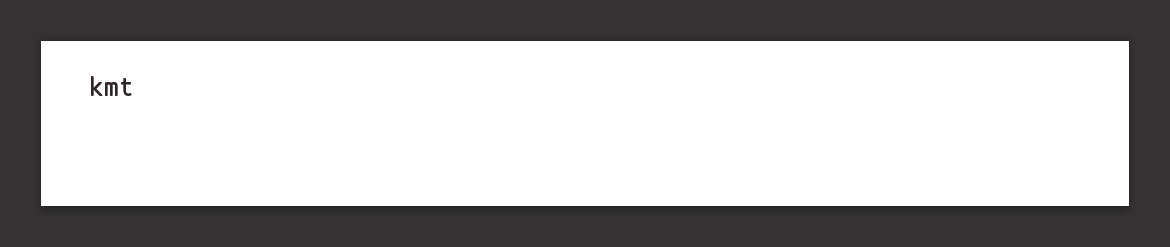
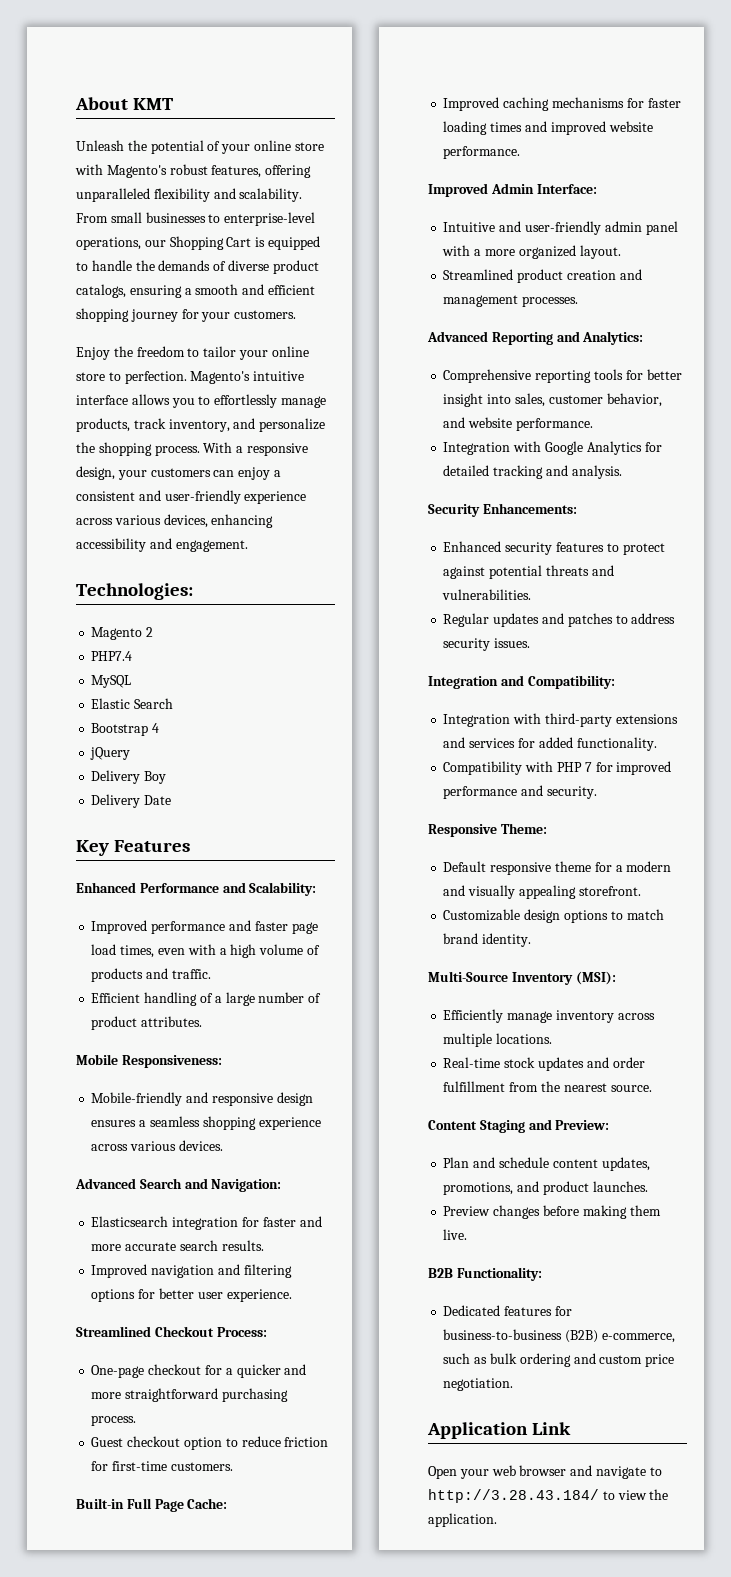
- kmt
+ About KMT
+ Unleash the potential of your online store with Magento's robust features, offering unparalleled flexibility and scalability. From small businesses to enterprise-level operations, our Shopping Cart is equipped to handle the demands of diverse product catalogs, ensuring a smooth and efficient shopping journey for your customers.
+ Enjoy the freedom to tailor your online store to perfection. Magento's intuitive interface allows you to effortlessly manage products, track inventory, and personalize the shopping process. With a responsive design, your customers can enjoy a consistent and user-friendly experience across various devices, enhancing accessibility and engagement.
+ Technologies:
+ Magento 2
+ PHP7.4
+ MySQL
+ Elastic Search
+ Bootstrap 4
+ jQuery
+ Delivery Boy
+ Delivery Date
+ Key Features
+ Enhanced Performance and Scalability:
+ Improved performance and faster page load times, even with a high volume of products and traffic.
+ Efficient handling of a large number of product attributes.
+ Mobile Responsiveness:
+ Mobile-friendly and responsive design ensures a seamless shopping experience across various devices.
+ Advanced Search and Navigation:
+ Elasticsearch integration for faster and more accurate search results.
+ Improved navigation and filtering options for better user experience.
+ Streamlined Checkout Process:
+ One-page checkout for a quicker and more straightforward purchasing process.
+ Guest checkout option to reduce friction for first-time customers.
+ Built-in Full Page Cache:
+ Improved caching mechanisms for faster loading times and improved website performance.
+ Improved Admin Interface:
+ Intuitive and user-friendly admin panel with a more organized layout.
+ Streamlined product creation and management processes.
+ Advanced Reporting and Analytics:
+ Comprehensive reporting tools for better insight into sales, customer behavior, and website performance.
+ Integration with Google Analytics for detailed tracking and analysis.
+ Security Enhancements:
+ Enhanced security features to protect against potential threats and vulnerabilities.
+ Regular updates and patches to address security issues.
+ Integration and Compatibility:
+ Integration with third-party extensions and services for added functionality.
+ Compatibility with PHP 7 for improved performance and security.
+ Responsive Theme:
+ Default responsive theme for a modern and visually appealing storefront.
+ Customizable design options to match brand identity.
+ Multi-Source Inventory (MSI):
+ Efficiently manage inventory across multiple locations.
+ Real-time stock updates and order fulfillment from the nearest source.
+ Content Staging and Preview:
+ Plan and schedule content updates, promotions, and product launches.
+ Preview changes before making them live.
+ B2B Functionality:
+ Dedicated features for business-to-business (B2B) e-commerce, such as bulk ordering and custom price negotiation.
+ Application Link
+ Open your web browser and navigate to http://3.28.43.184/ to view the application.

